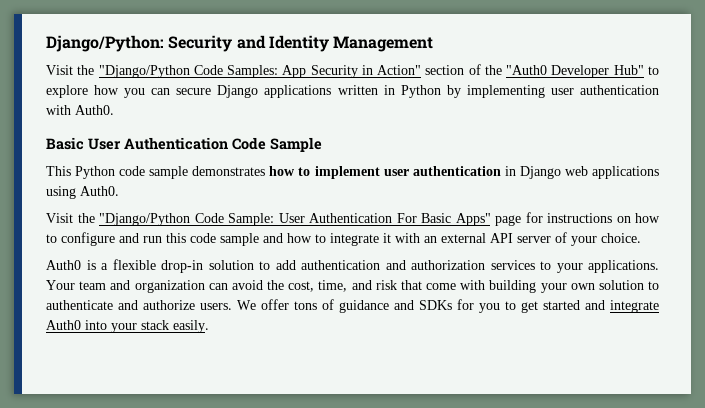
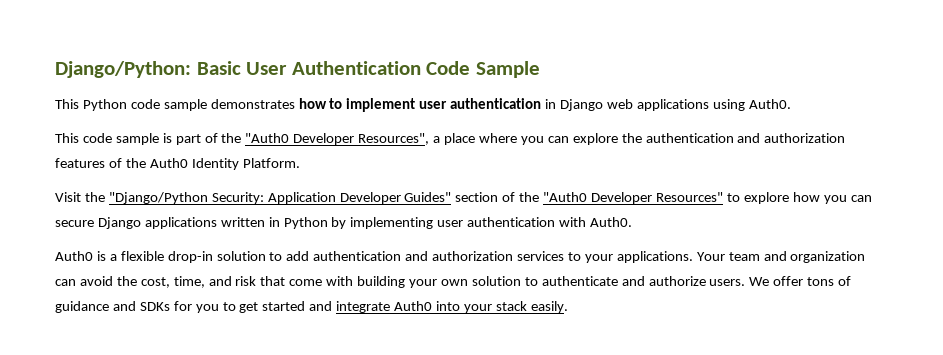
- Django/Python: Security and Identity Management
- Visit the "Django/Python Code Samples: App Security in Action" section of the "Auth0 Developer Hub" to explore how you can secure Django applications written in Python by implementing user authentication with Auth0.
- Basic User Authentication Code Sample
+ Django/Python: Basic User Authentication Code Sample
- Visit the "Django/Python Code Sample: User Authentication For Basic Apps" page for instructions on how to configure and run this code sample and how to integrate it with an external API server of your choice.
+ This code sample is part of the "Auth0 Developer Resources", a place where you can explore the authentication and authorization features of the Auth0 Identity Platform.
+ Visit the "Django/Python Security: Application Developer Guides" section of the "Auth0 Developer Resources" to explore how you can secure Django applications written in Python by implementing user authentication with Auth0.

